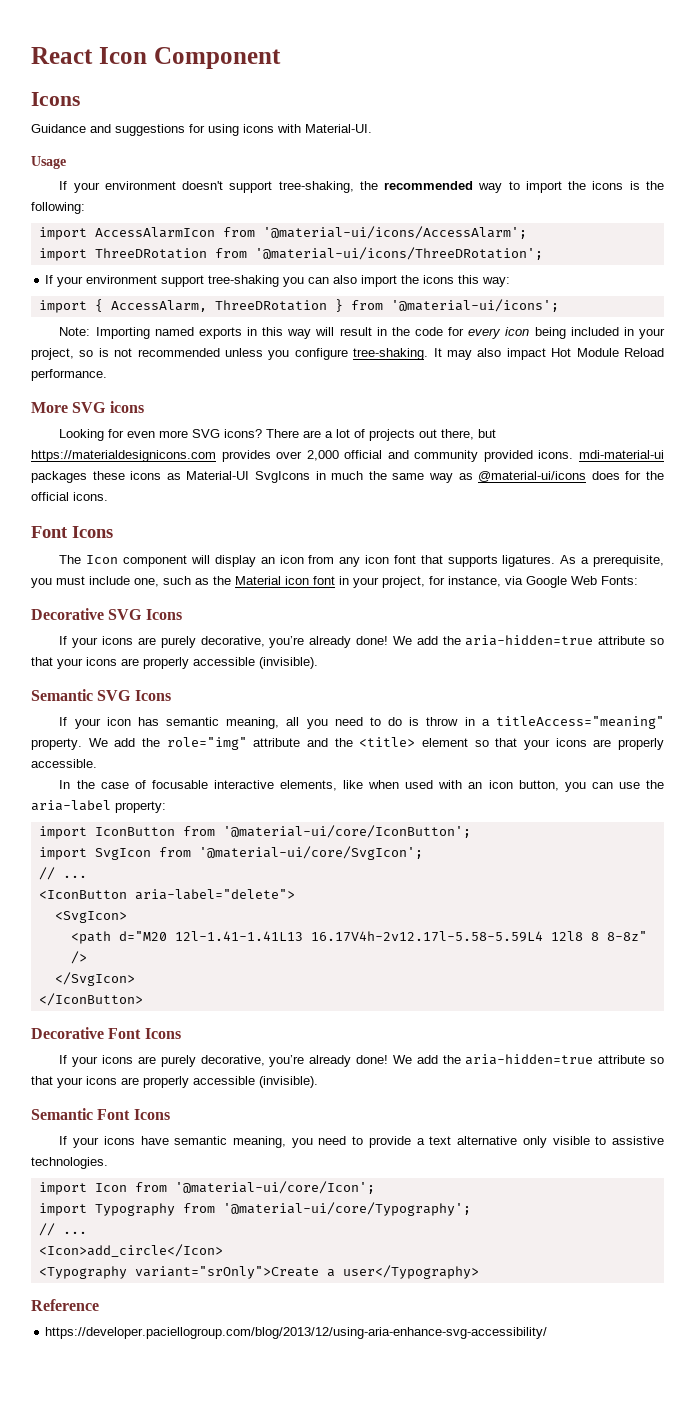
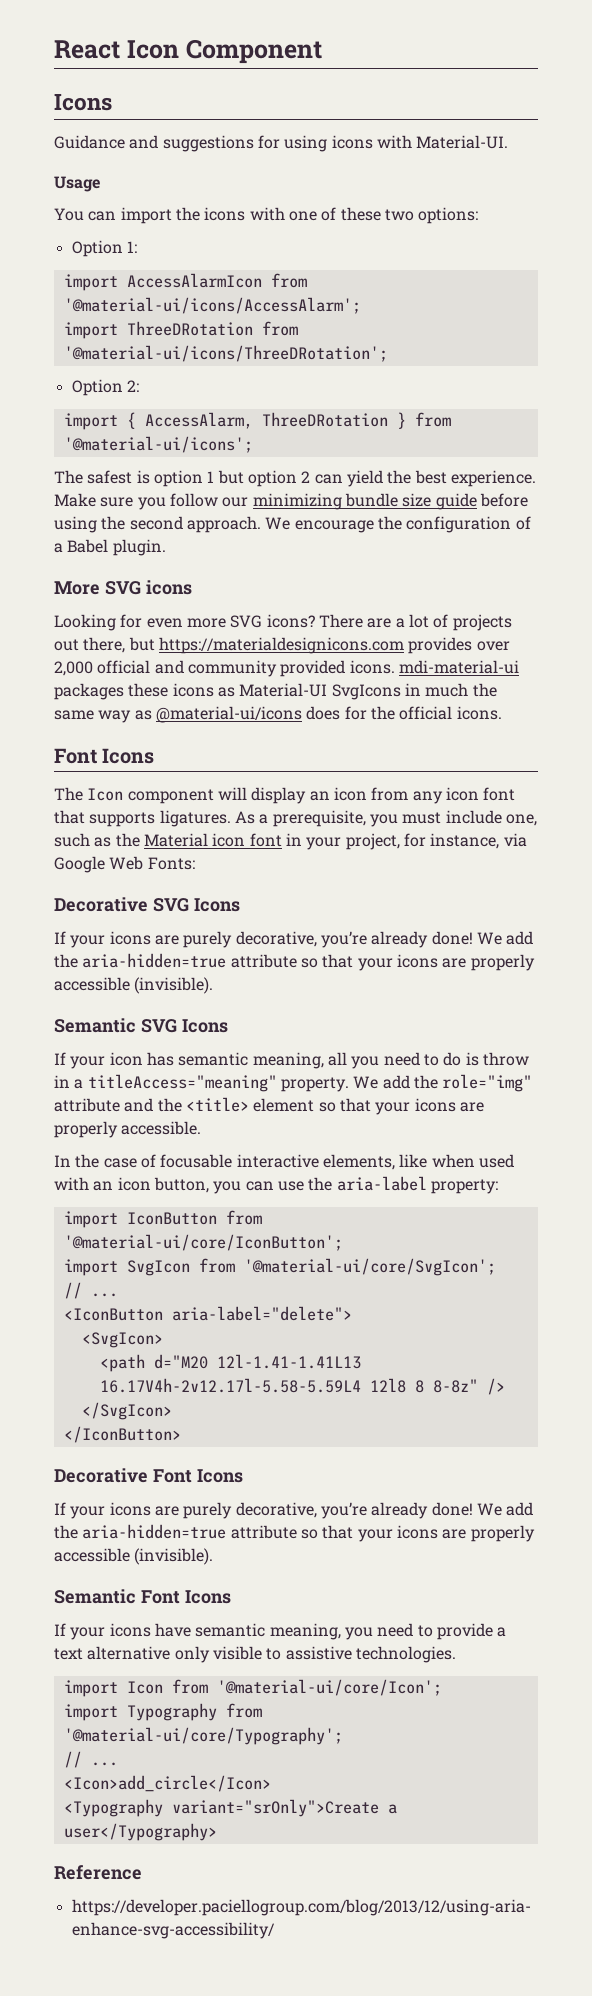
- If your environment doesn't support tree-shaking, the recommended way to import the icons is the following:
+ You can import the icons with one of these two options:
+ Option 1:
- If your environment support tree-shaking you can also import the icons this way:
+ Option 2:
- Note: Importing named exports in this way will result in the code for every icon being included in your project, so is not recommended unless you configure tree-shaking. It may also impact Hot Module Reload performance.
+ The safest is option 1 but option 2 can yield the best experience. Make sure you follow our minimizing bundle size guide before using the second approach. We encourage the configuration of a Babel plugin.

